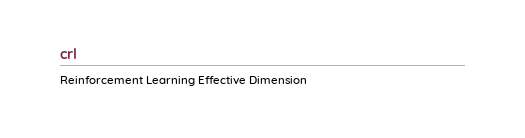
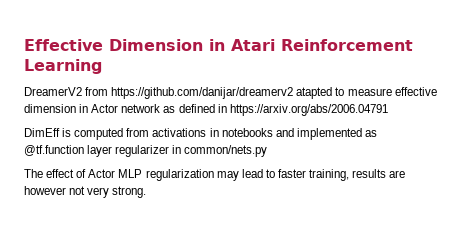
- crl
- Reinforcement Learning Effective Dimension
+ Effective Dimension in Atari Reinforcement Learning
+ DreamerV2 from https://github.com/danijar/dreamerv2 atapted to measure effective dimension in Actor network as defined in https://arxiv.org/abs/2006.04791
+ DimEff is computed from activations in notebooks and implemented as @tf.function layer regularizer in common/nets.py
+ The effect of Actor MLP regularization may lead to faster training, results are however not very strong.

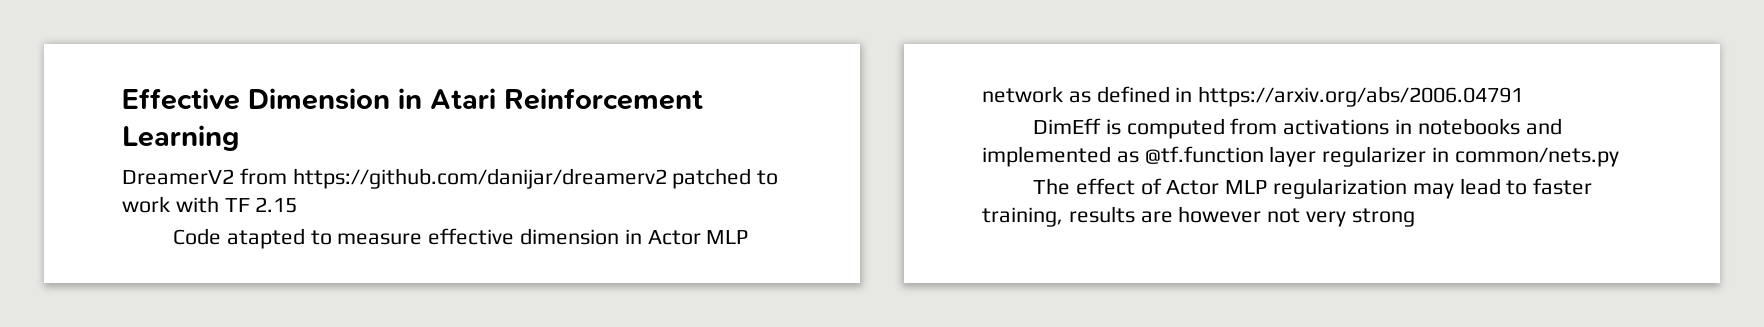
- DreamerV2 from https://github.com/danijar/dreamerv2 atapted to measure effective dimension in Actor network as defined in https://arxiv.org/abs/2006.04791
+ DreamerV2 from https://github.com/danijar/dreamerv2 patched to work with TF 2.15
+ Code atapted to measure effective dimension in Actor MLP network as defined in https://arxiv.org/abs/2006.04791
- The effect of Actor MLP regularization may lead to faster training, results are however not very strong.
+ The effect of Actor MLP regularization may lead to faster training, results are however not very strong

